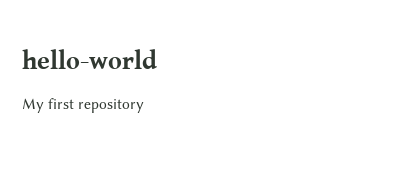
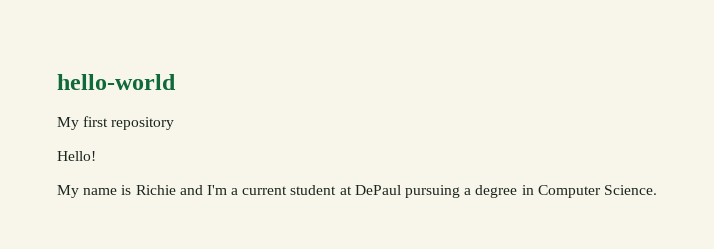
+ Hello!
+ My name is Richie and I'm a current student at DePaul pursuing a degree in Computer Science.

